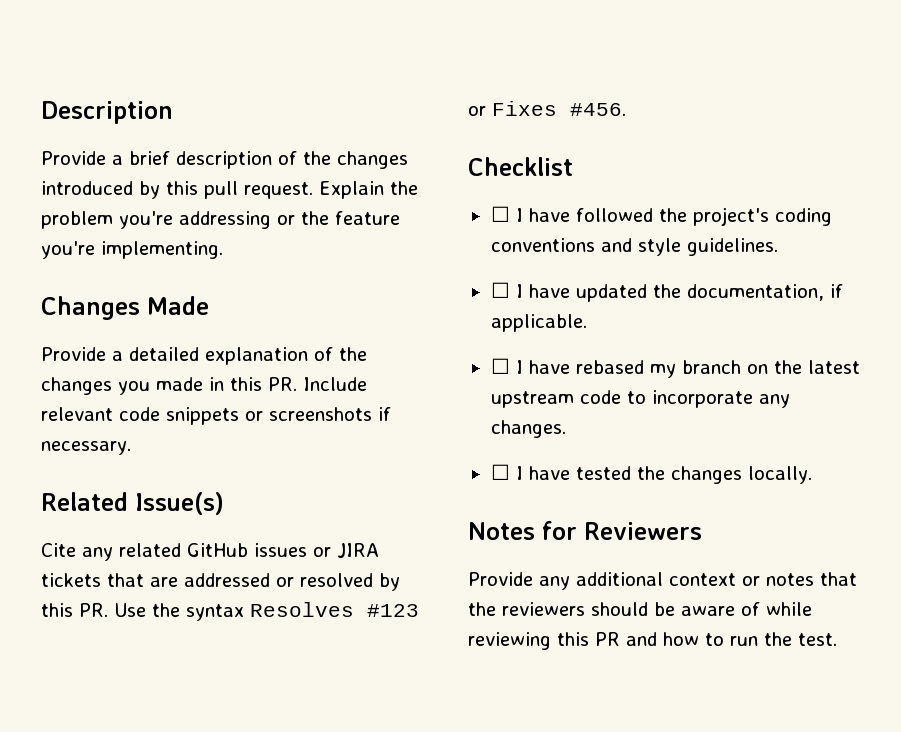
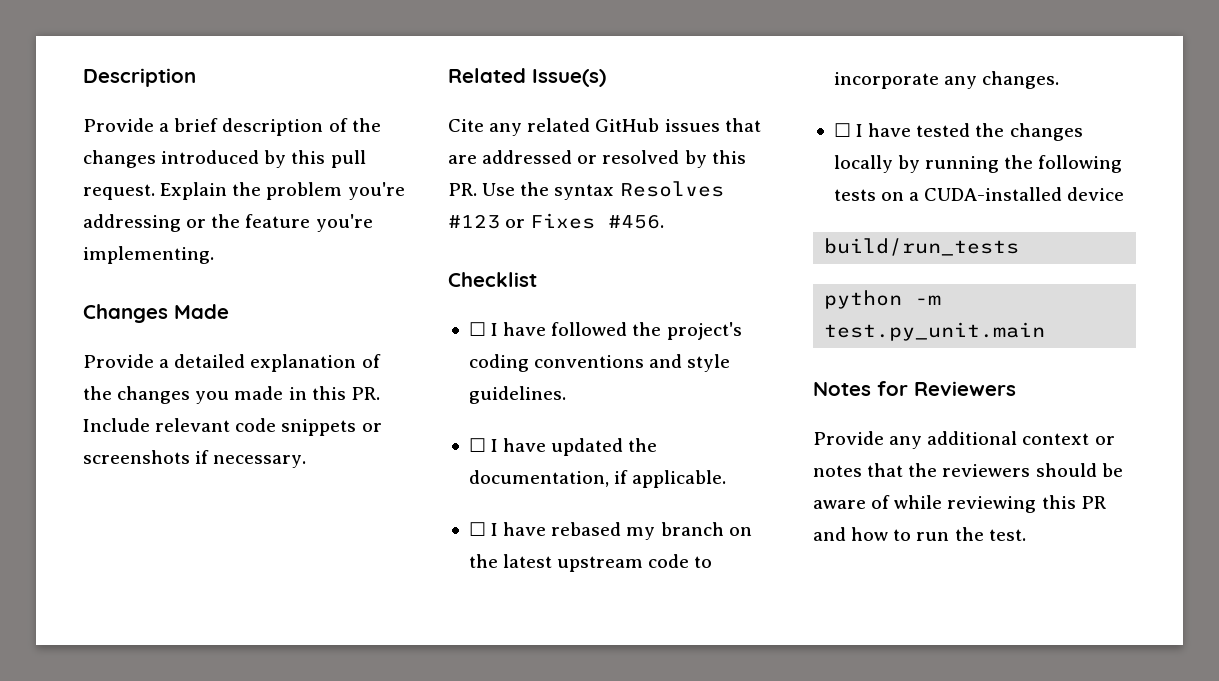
- Cite any related GitHub issues or JIRA tickets that are addressed or resolved by this PR. Use the syntax Resolves #123 or Fixes #456.
+ Cite any related GitHub issues that are addressed or resolved by this PR. Use the syntax Resolves #123 or Fixes #456.
- ☐ I have tested the changes locally.
+ ☐ I have tested the changes locally by running the following tests on a CUDA-installed device
+ build/run_tests
+ python -m test.py_unit.main

